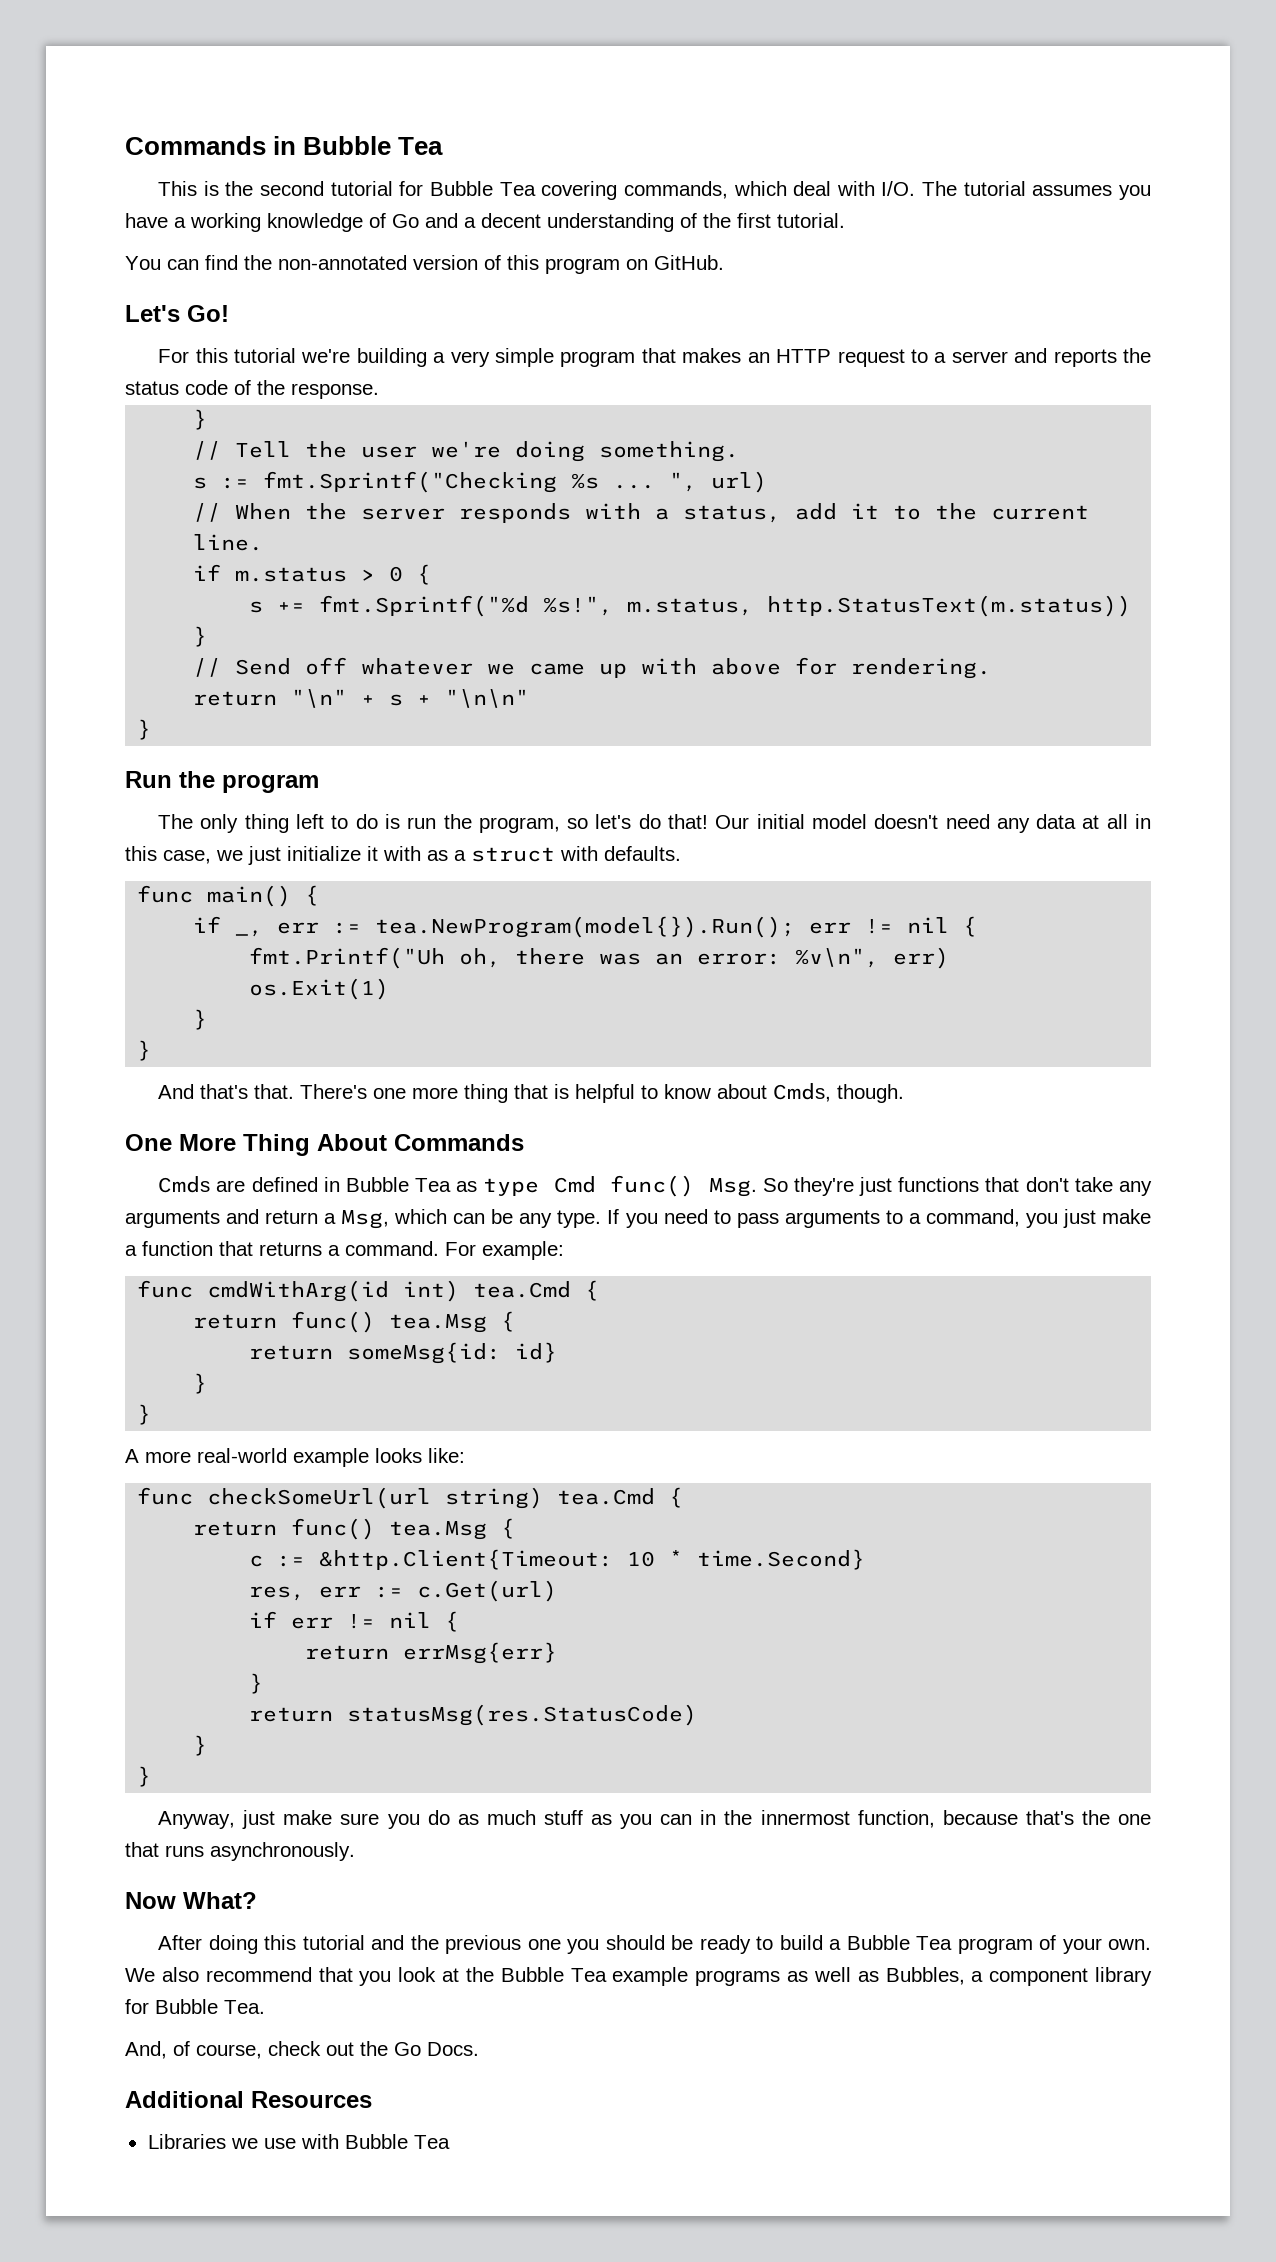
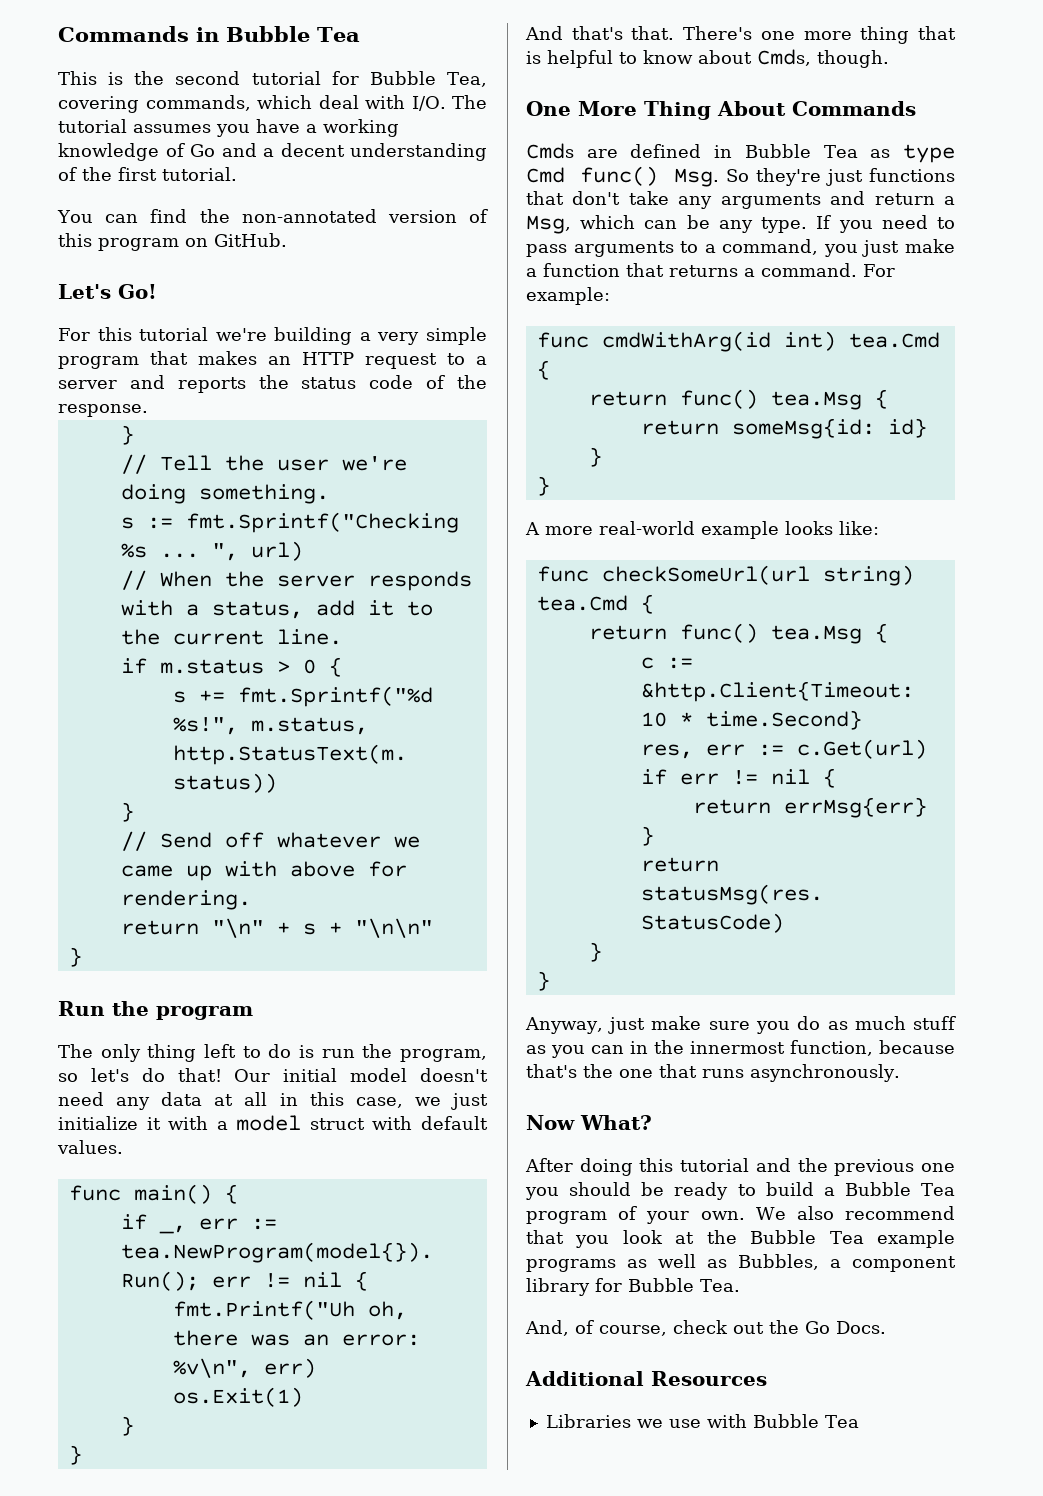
- This is the second tutorial for Bubble Tea covering commands, which deal with I/O. The tutorial assumes you have a working knowledge of Go and a decent understanding of the first tutorial.
+ This is the second tutorial for Bubble Tea, covering commands, which deal with I/O. The tutorial assumes you have a working knowledge of Go and a decent understanding of the first tutorial.
- Our initial model doesn't need any data at all in this case, we just initialize it with as a struct with defaults.
+ Our initial model doesn't need any data at all in this case, we just initialize it with a model struct with default values.

